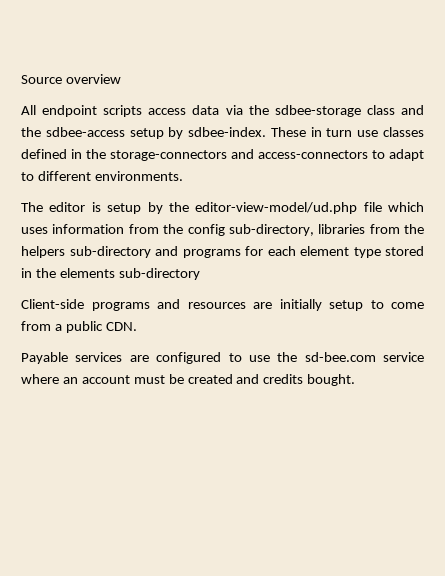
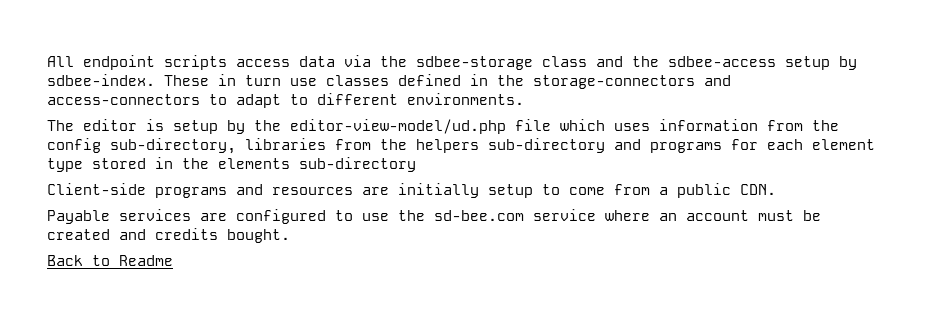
- Source overview
+ Back to Readme

